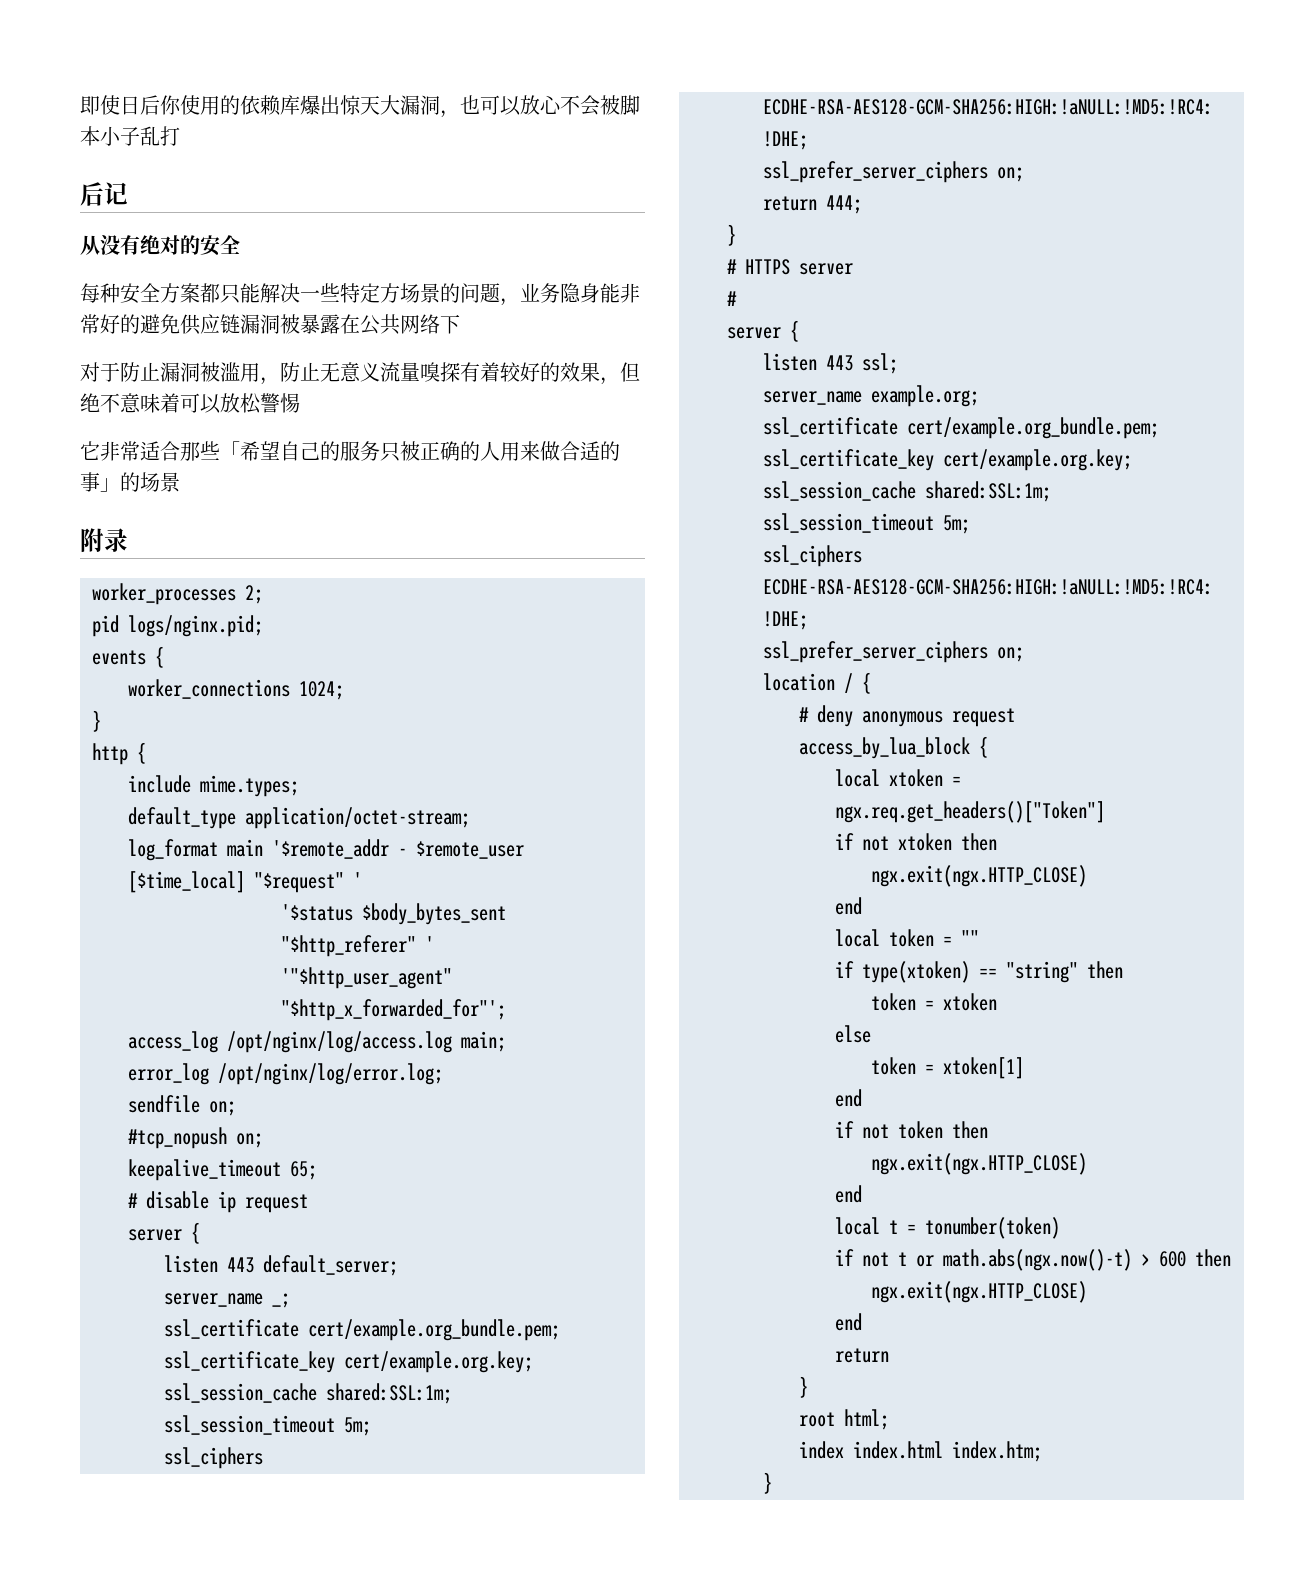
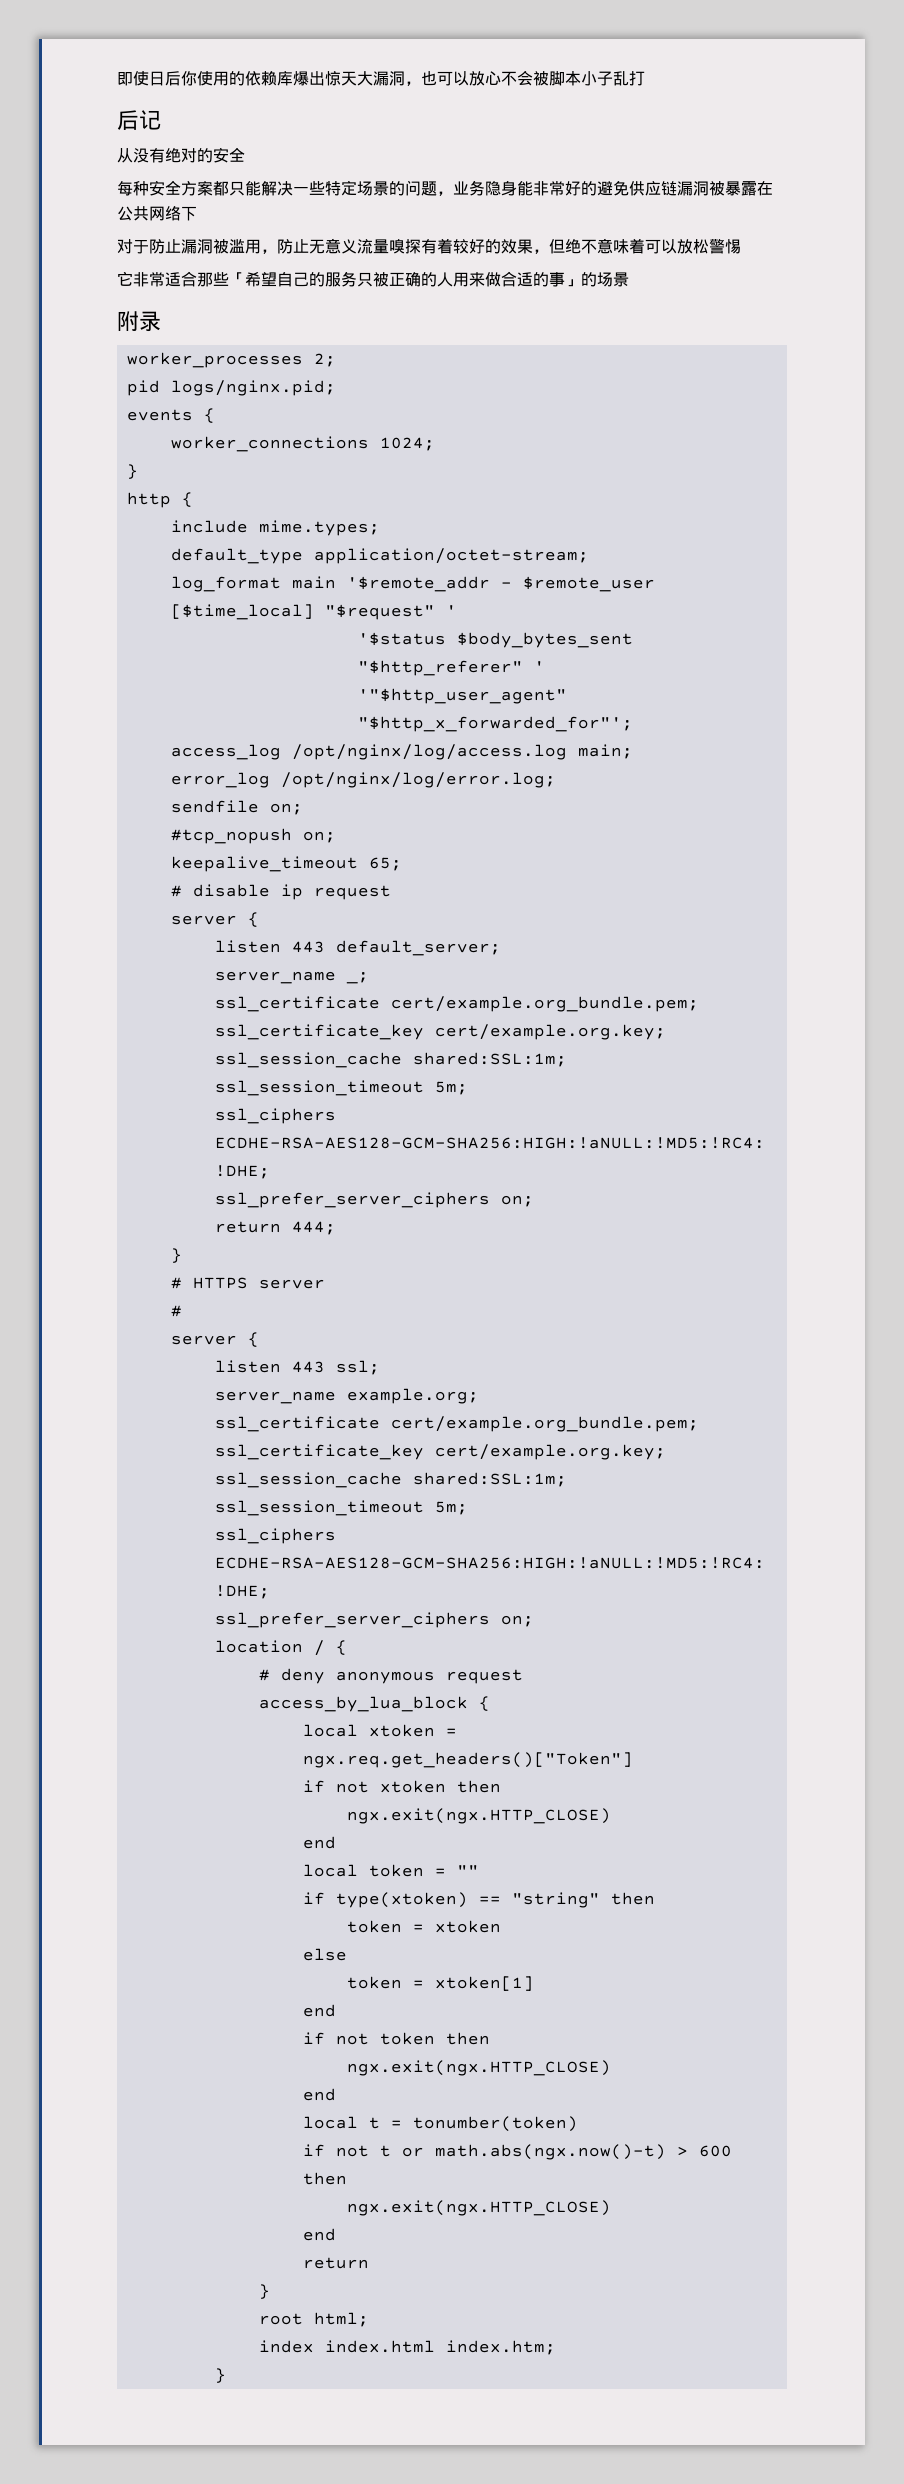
- 每种安全方案都只能解决一些特定方场景的问题，业务隐身能非常好的避免供应链漏洞被暴露在公共网络下
+ 每种安全方案都只能解决一些特定场景的问题，业务隐身能非常好的避免供应链漏洞被暴露在公共网络下

